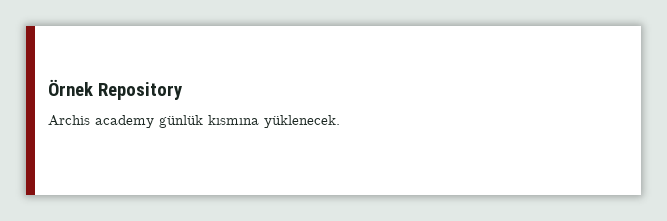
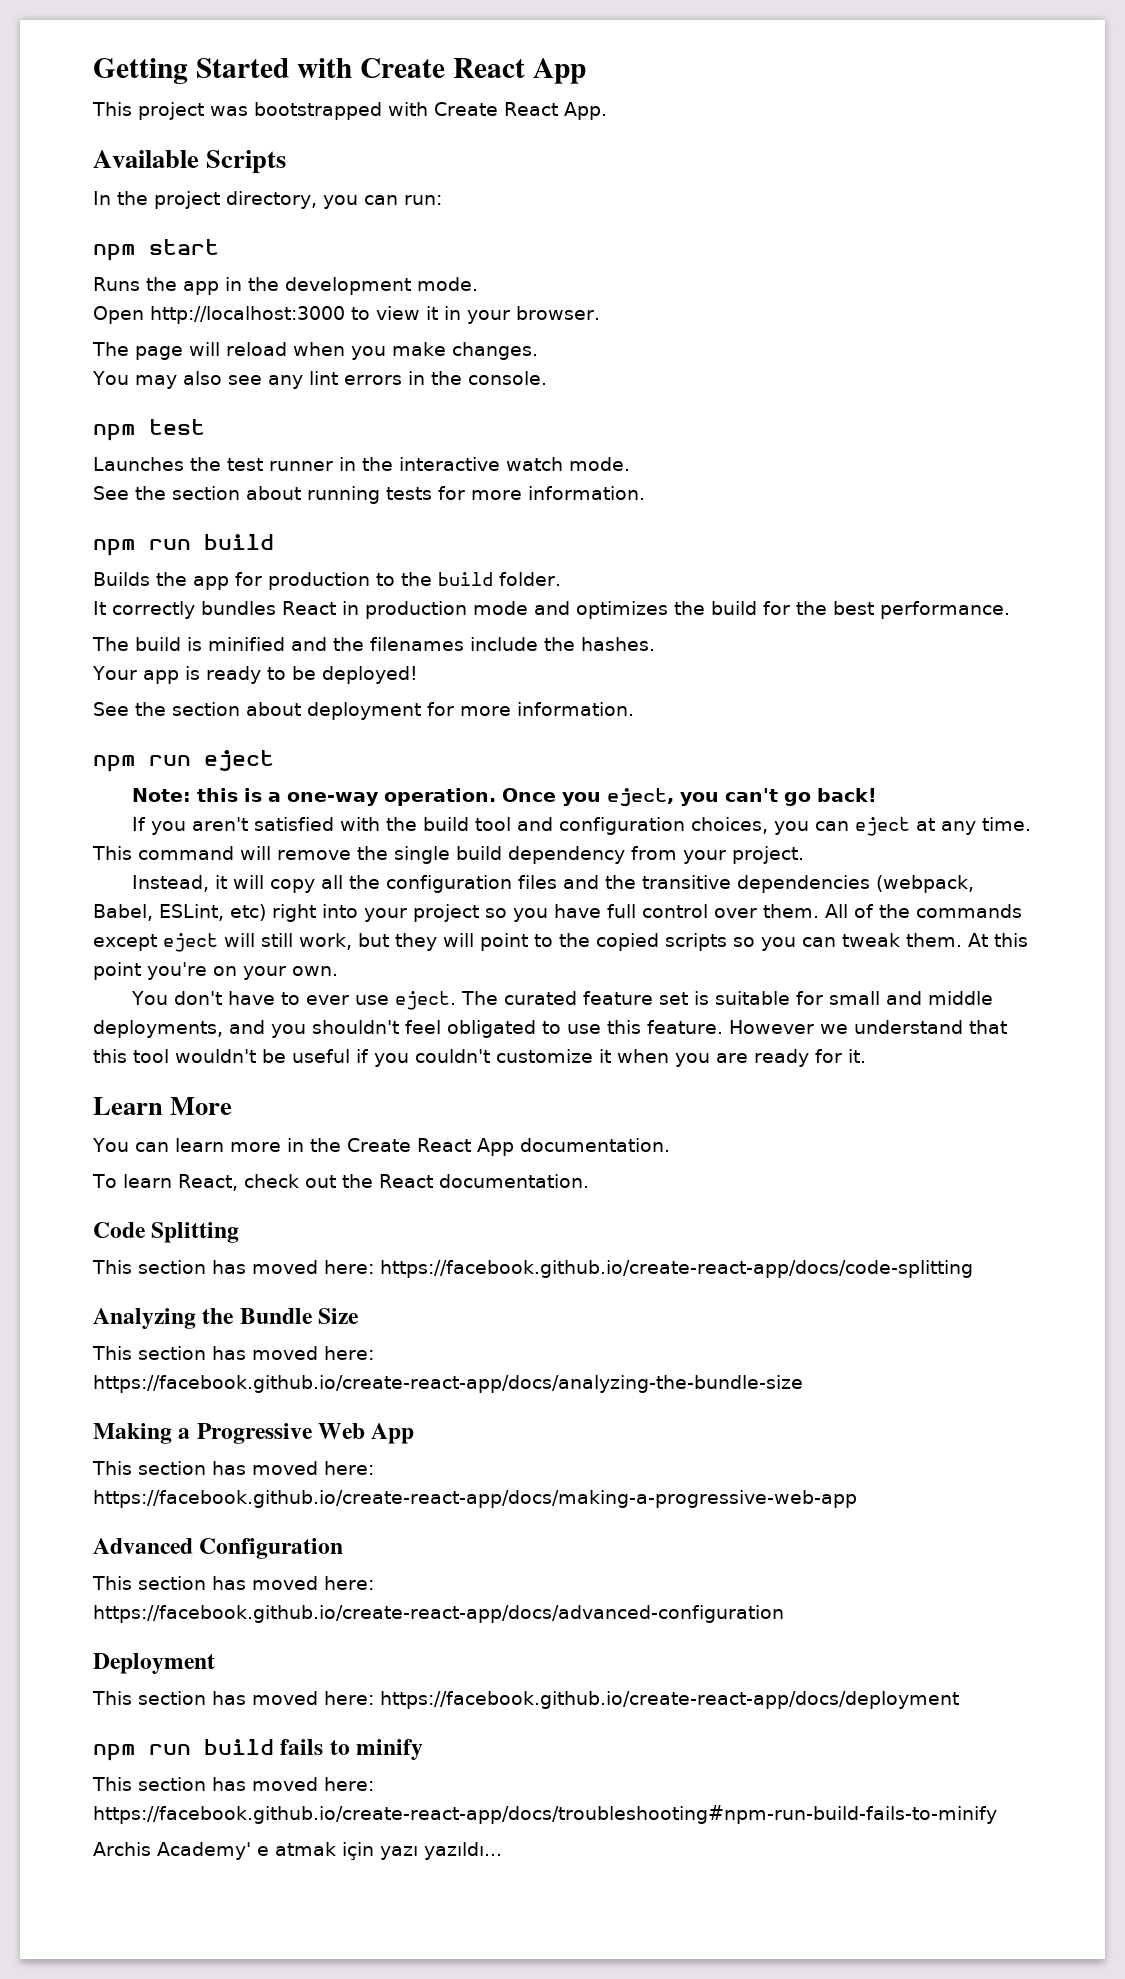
- Örnek Repository
- Archis academy günlük kısmına yüklenecek.
+ Getting Started with Create React App
+ This project was bootstrapped with Create React App.
+ Available Scripts
+ In the project directory, you can run:
+ npm start
+ Runs the app in the development mode.
+ Open http://localhost:3000 to view it in your browser.
+ The page will reload when you make changes.
+ You may also see any lint errors in the console.
+ npm test
+ Launches the test runner in the interactive watch mode.
+ See the section about running tests for more information.
+ npm run build
+ Builds the app for production to the build folder.
+ It correctly bundles React in production mode and optimizes the build for the best performance.
+ The build is minified and the filenames include the hashes.
+ Your app is ready to be deployed!
+ See the section about deployment for more information.
+ npm run eject
+ Note: this is a one-way operation. Once you eject, you can't go back!
+ If you aren't satisfied with the build tool and configuration choices, you can eject at any time. This command will remove the single build dependency from your project.
+ Instead, it will copy all the configuration files and the transitive dependencies (webpack, Babel, ESLint, etc) right into your project so you have full control over them. All of the commands except eject will still work, but they will point to the copied scripts so you can tweak them. At this point you're on your own.
+ You don't have to ever use eject. The curated feature set is suitable for small and middle deployments, and you shouldn't feel obligated to use this feature. However we understand that this tool wouldn't be useful if you couldn't customize it when you are ready for it.
+ Learn More
+ You can learn more in the Create React App documentation.
+ To learn React, check out the React documentation.
+ Code Splitting
+ This section has moved here: https://facebook.github.io/create-react-app/docs/code-splitting
+ Analyzing the Bundle Size
+ This section has moved here: https://facebook.github.io/create-react-app/docs/analyzing-the-bundle-size
+ Making a Progressive Web App
+ This section has moved here: https://facebook.github.io/create-react-app/docs/making-a-progressive-web-app
+ Advanced Configuration
+ This section has moved here: https://facebook.github.io/create-react-app/docs/advanced-configuration
+ Deployment
+ This section has moved here: https://facebook.github.io/create-react-app/docs/deployment
+ npm run build fails to minify
+ This section has moved here: https://facebook.github.io/create-react-app/docs/troubleshooting#npm-run-build-fails-to-minify
+ Archis Academy' e atmak için yazı yazıldı...

